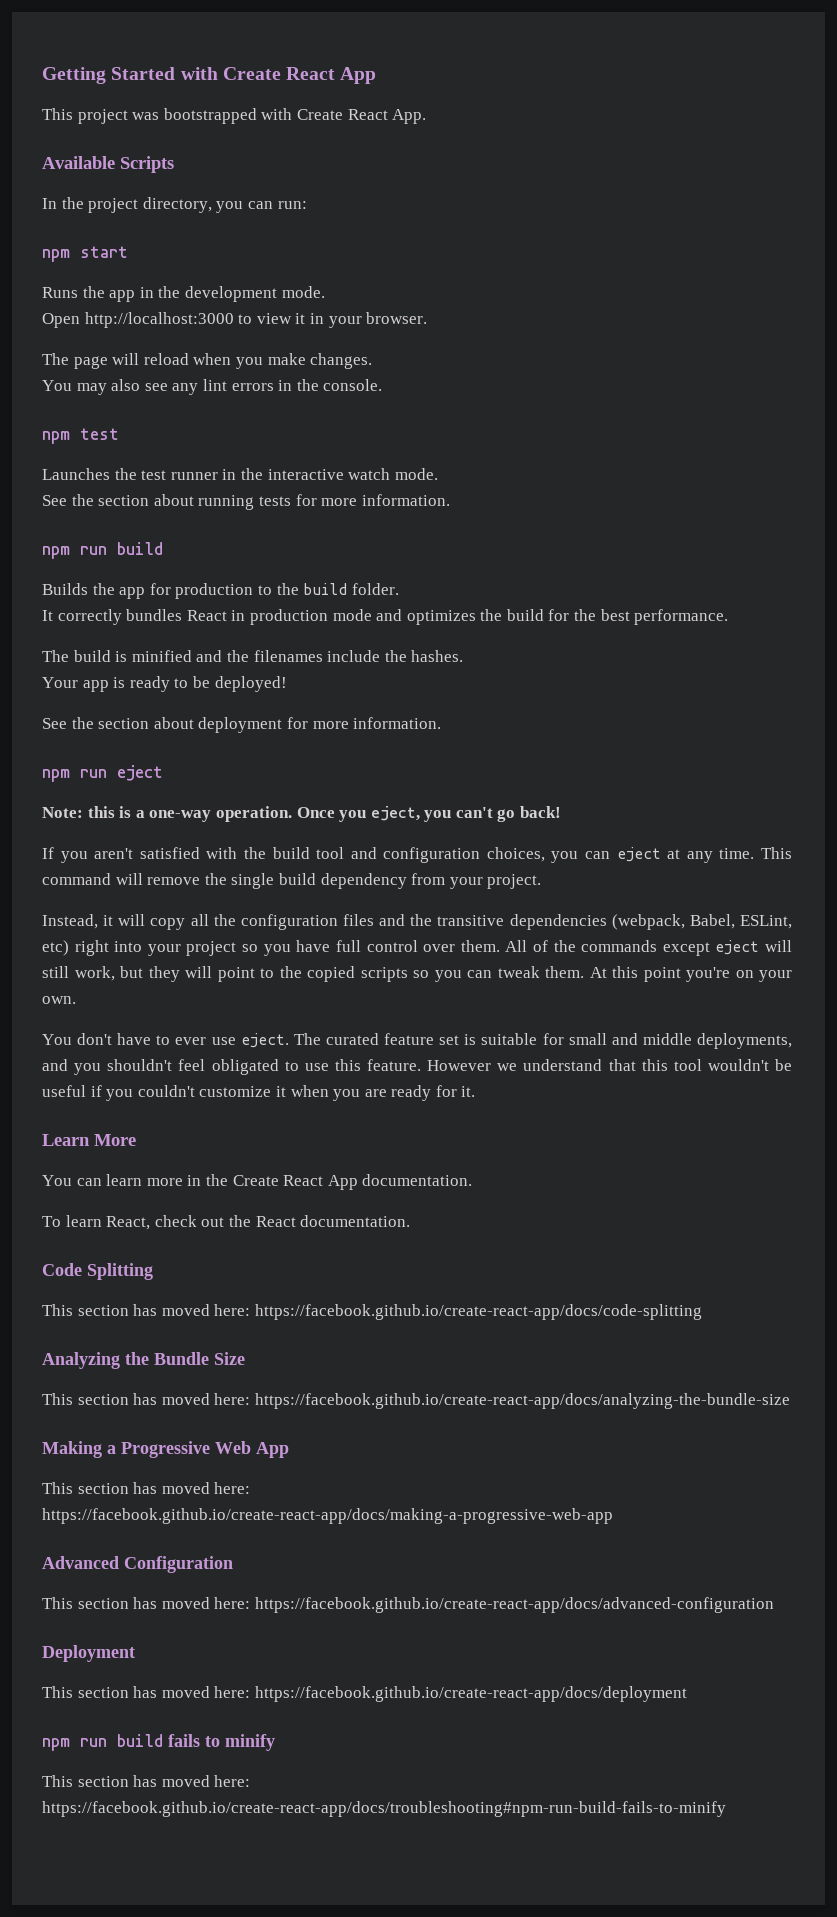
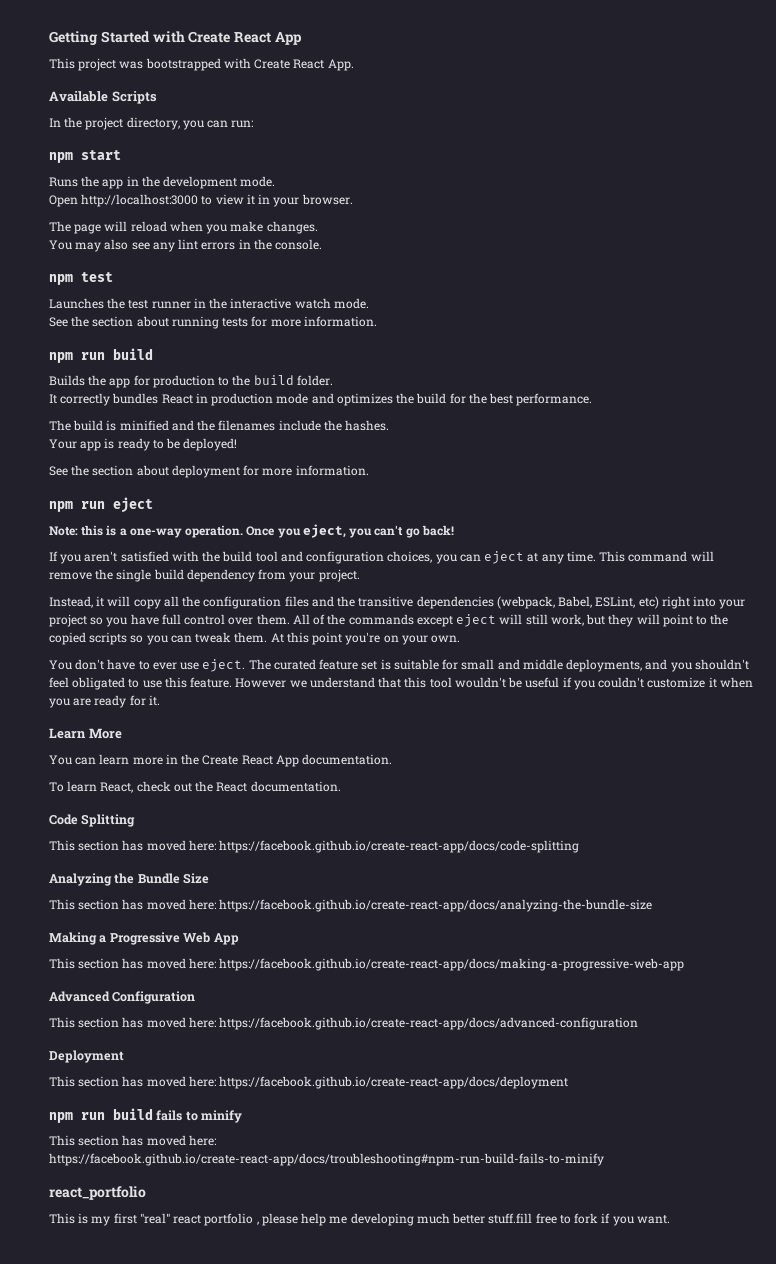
+ react_portfolio
+ This is my first "real" react portfolio , please help me developing much better stuff.fill free to fork if you want.

